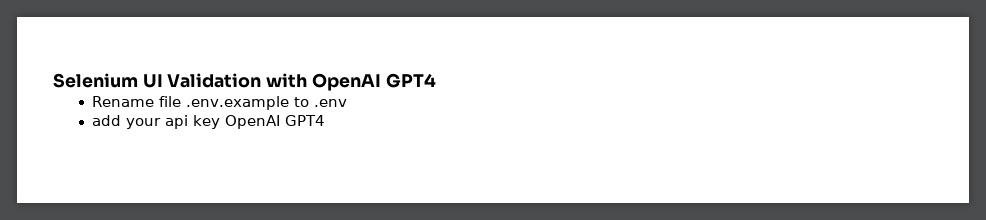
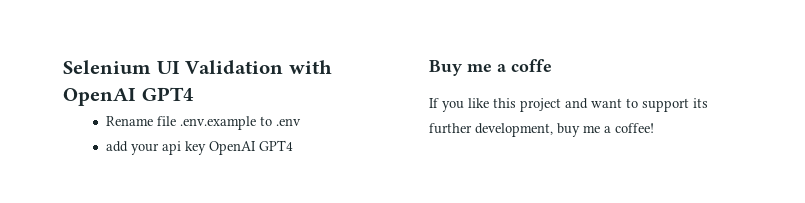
+ Buy me a coffe
+ If you like this project and want to support its further development, buy me a coffee!

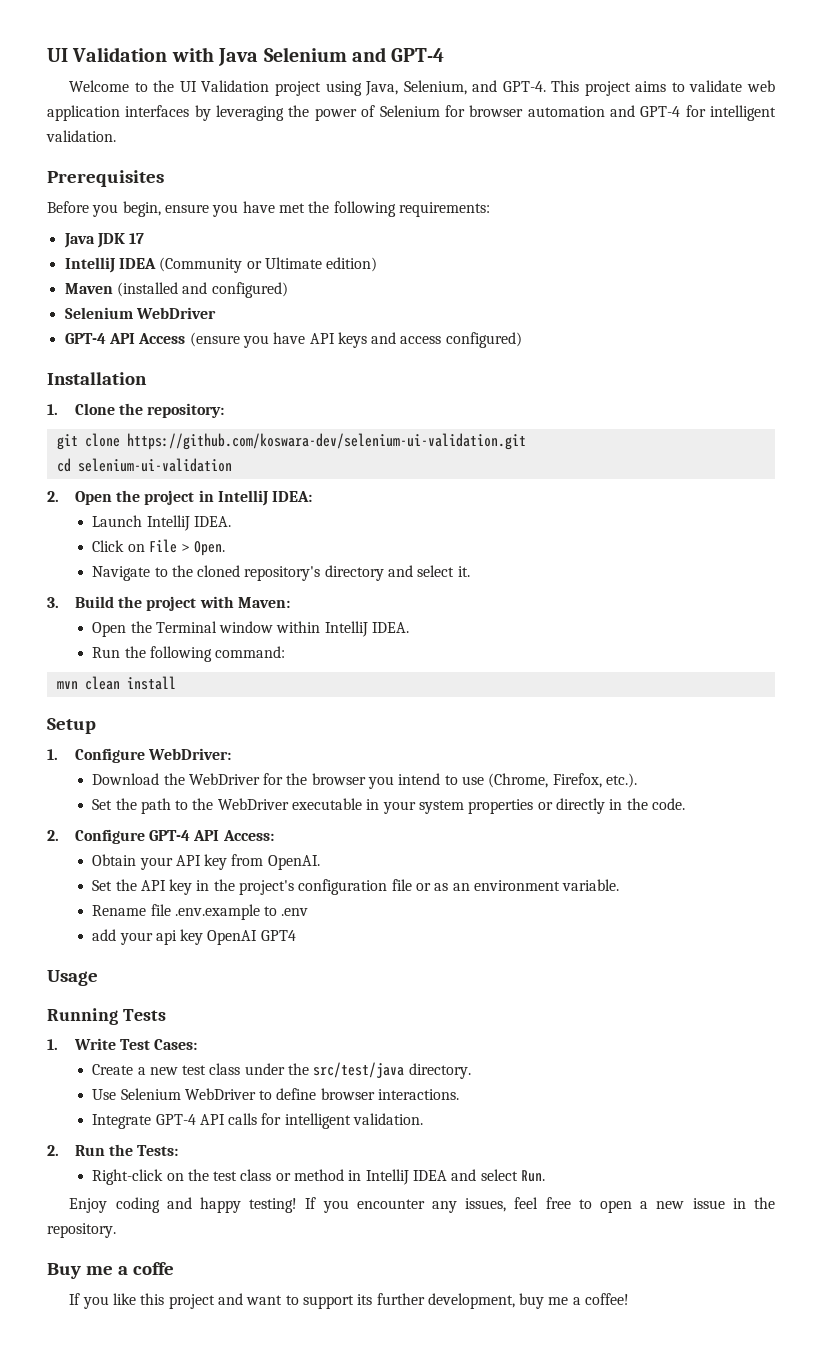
- Selenium UI Validation with OpenAI GPT4
+ UI Validation with Java Selenium and GPT-4
+ Welcome to the UI Validation project using Java, Selenium, and GPT-4. This project aims to validate web application interfaces by leveraging the power of Selenium for browser automation and GPT-4 for intelligent validation.
+ Prerequisites
+ Before you begin, ensure you have met the following requirements:
+ Java JDK 17
+ IntelliJ IDEA (Community or Ultimate edition)
+ Maven (installed and configured)
+ Selenium WebDriver
+ GPT-4 API Access (ensure you have API keys and access configured)
+ Installation
+ 1. Clone the repository:
+ git clone https://github.com/koswara-dev/selenium-ui-validation.git
+ cd selenium-ui-validation
+ 2. Open the project in IntelliJ IDEA:
+ Launch IntelliJ IDEA.
+ Click on File > Open.
+ Navigate to the cloned repository's directory and select it.
+ 3. Build the project with Maven:
+ Open the Terminal window within IntelliJ IDEA.
+ Run the following command:
+ mvn clean install
+ Setup
+ 1. Configure WebDriver:
+ Download the WebDriver for the browser you intend to use (Chrome, Firefox, etc.).
+ Set the path to the WebDriver executable in your system properties or directly in the code.
+ 2. Configure GPT-4 API Access:
+ Obtain your API key from OpenAI.
+ Set the API key in the project's configuration file or as an environment variable.
+ Usage
+ Running Tests
+ 1. Write Test Cases:
+ Create a new test class under the src/test/java directory.
+ Use Selenium WebDriver to define browser interactions.
+ Integrate GPT-4 API calls for intelligent validation.
+ 2. Run the Tests:
+ Right-click on the test class or method in IntelliJ IDEA and select Run.
+ Enjoy coding and happy testing! If you encounter any issues, feel free to open a new issue in the repository.

